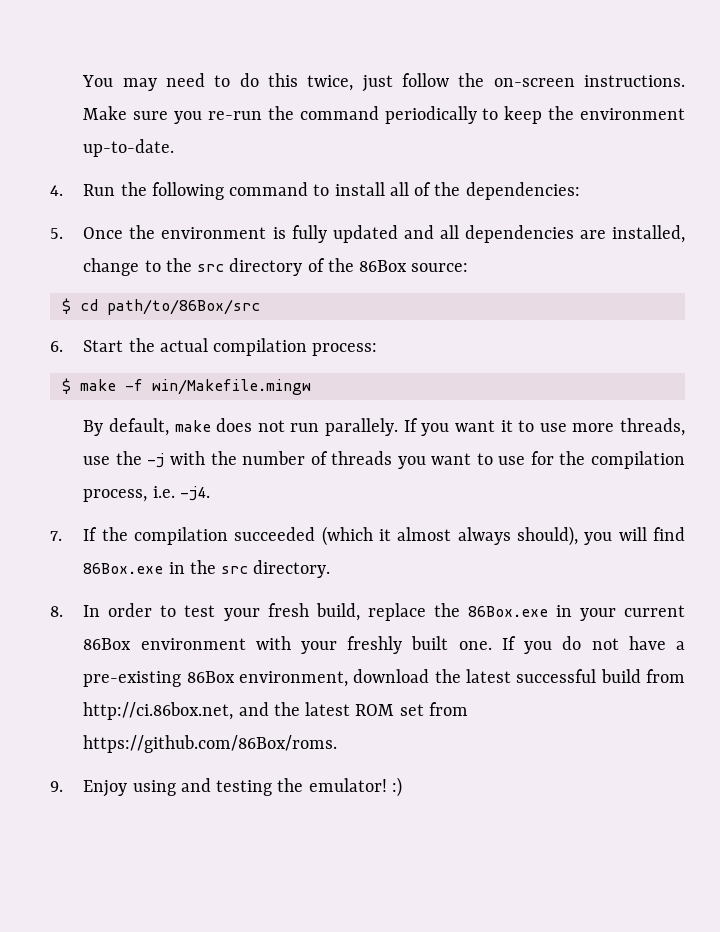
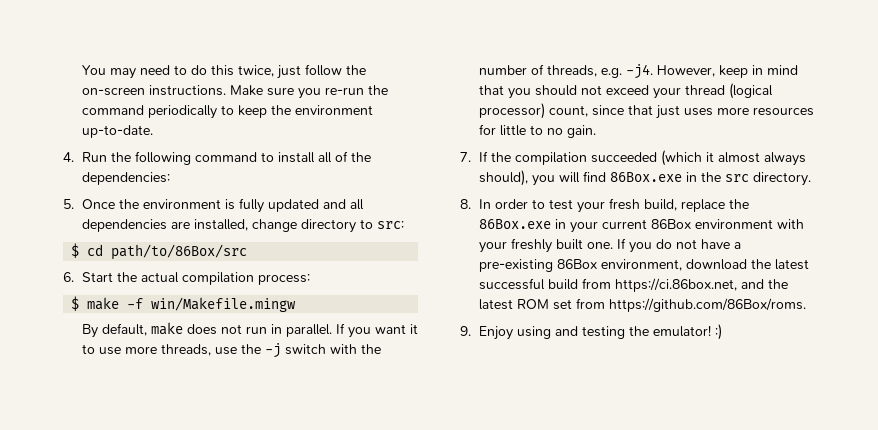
- 5. Once the environment is fully updated and all dependencies are installed, change to the src directory of the 86Box source:
+ 5. Once the environment is fully updated and all dependencies are installed, change directory to src:
- By default, make does not run parallely.
+ By default, make does not run in parallel.
- If you want it to use more threads, use the -j with the number of threads you want to use for the compilation process, i.e. -j4.
+ If you want it to use more threads, use the -j switch with the number of threads, e.g. -j4. However, keep in mind that you should not exceed your thread (logical processor) count, since that just uses more resources for little to no gain.
- If you do not have a pre-existing 86Box environment, download the latest successful build from http://ci.86box.net, and the latest ROM set from https://github.com/86Box/roms.
+ If you do not have a pre-existing 86Box environment, download the latest successful build from https://ci.86box.net, and the latest ROM set from https://github.com/86Box/roms.

